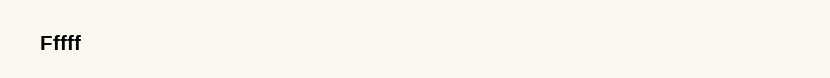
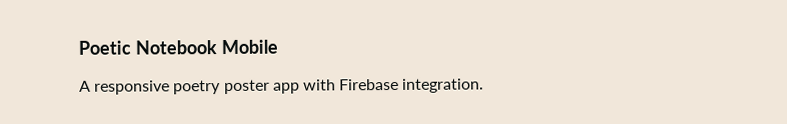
- Fffff
+ Poetic Notebook Mobile
+ A responsive poetry poster app with Firebase integration.

